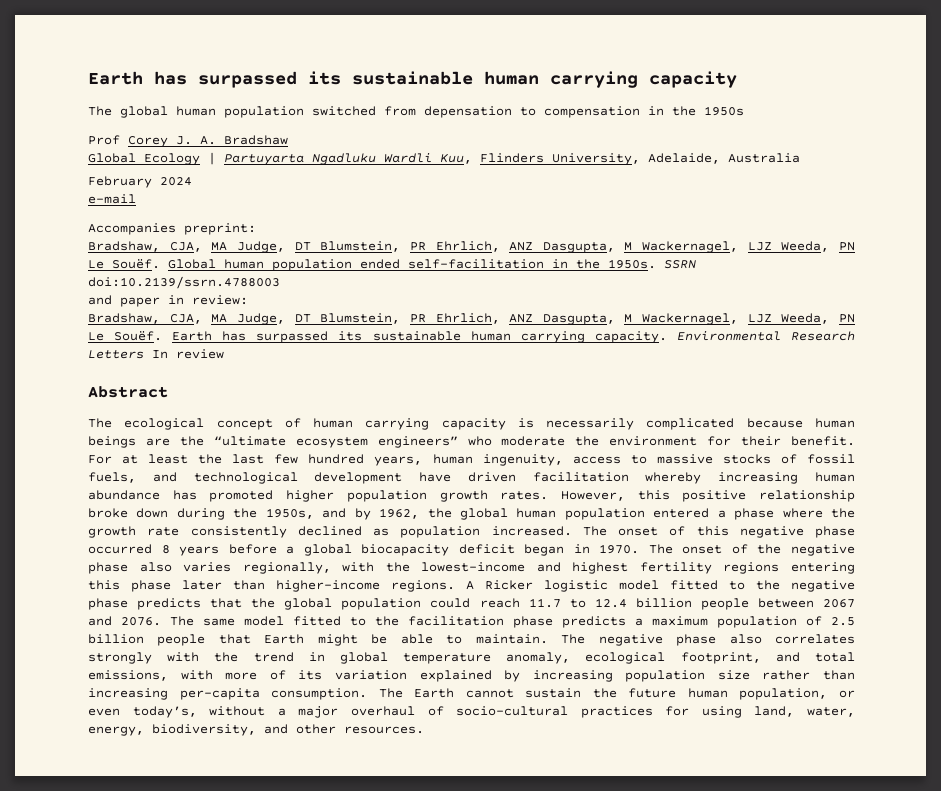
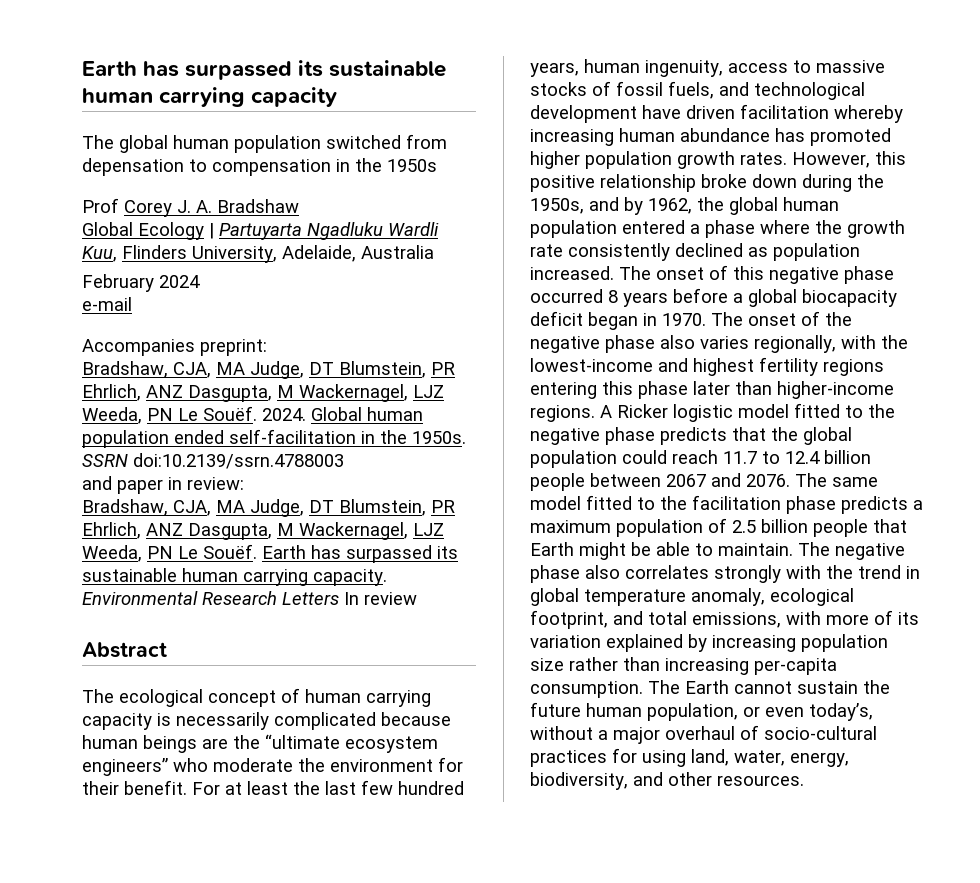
+ 2024.

